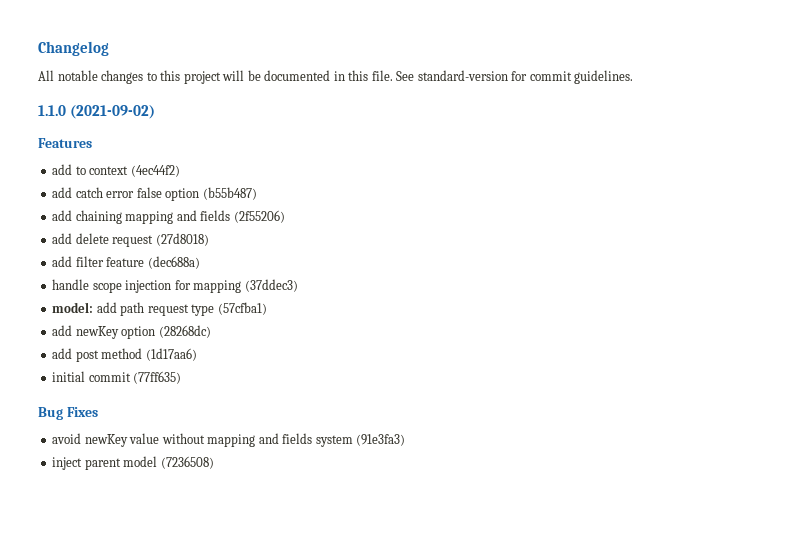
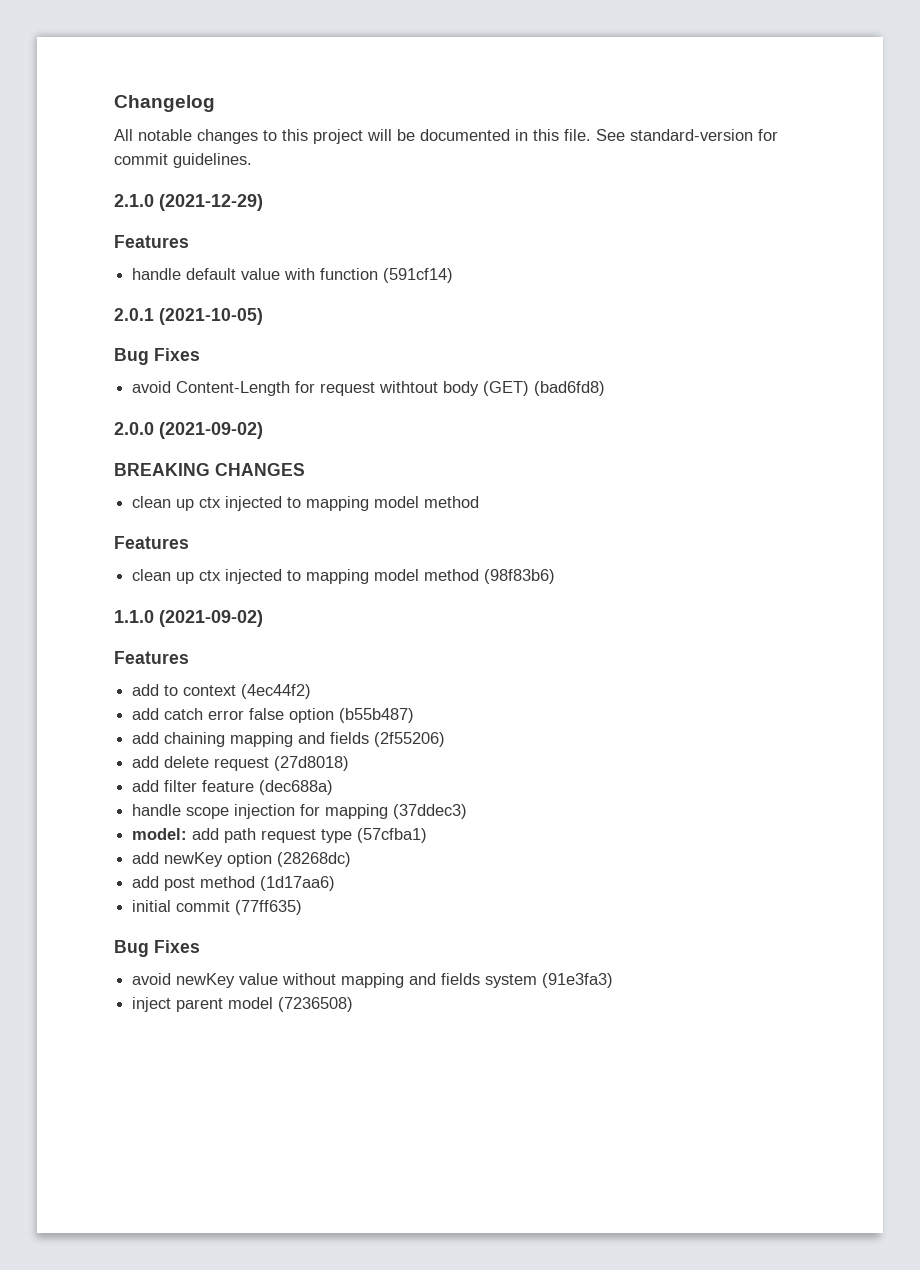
+ 2.1.0 (2021-12-29)
+ Features
+ handle default value with function (591cf14)
+ 2.0.1 (2021-10-05)
+ Bug Fixes
+ avoid Content-Length for request withtout body (GET) (bad6fd8)
+ 2.0.0 (2021-09-02)
+ BREAKING CHANGES
+ clean up ctx injected to mapping model method
+ Features
+ clean up ctx injected to mapping model method (98f83b6)

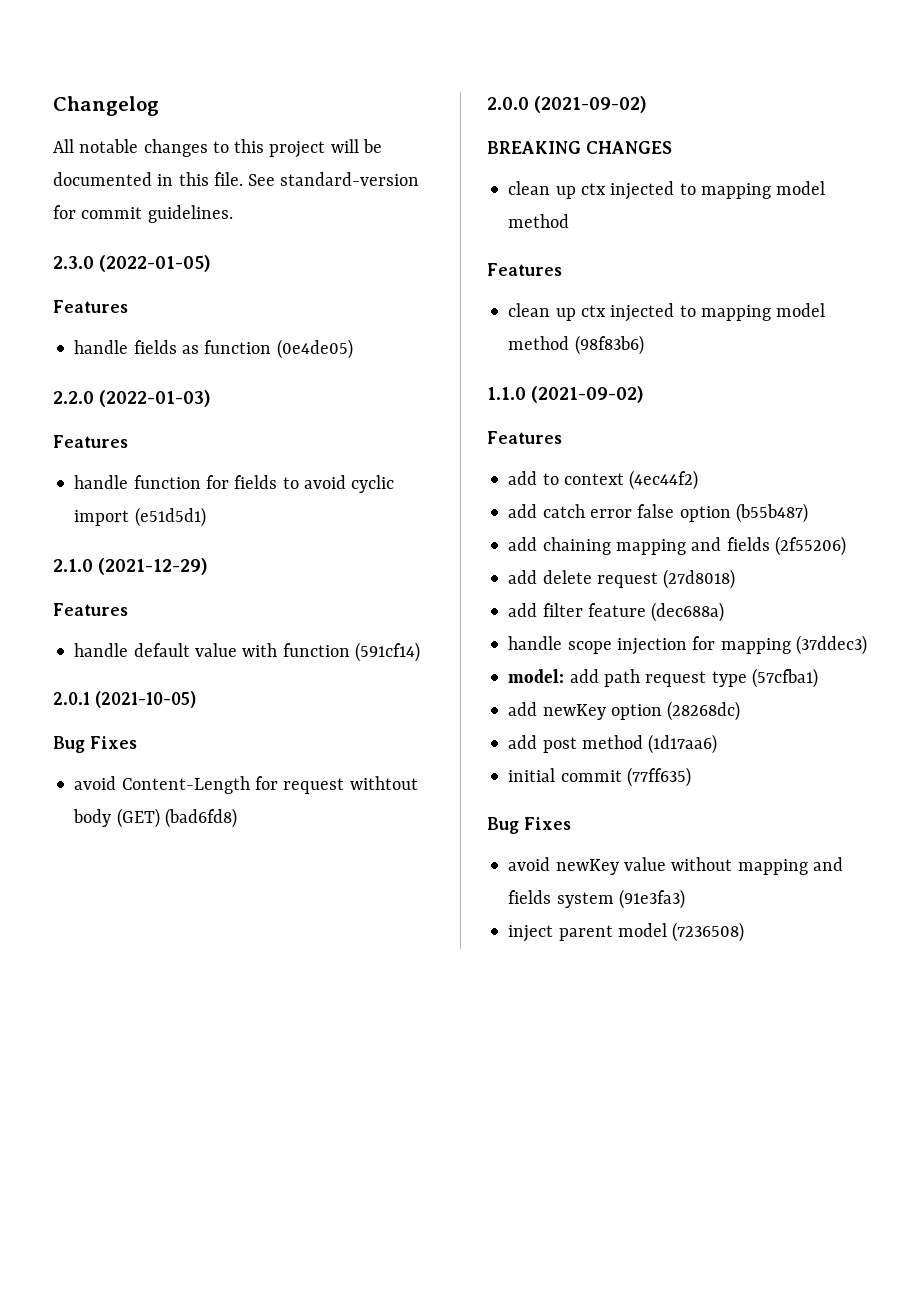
+ 2.3.0 (2022-01-05)
+ Features
+ handle fields as function (0e4de05)
+ 2.2.0 (2022-01-03)
+ Features
+ handle function for fields to avoid cyclic import (e51d5d1)

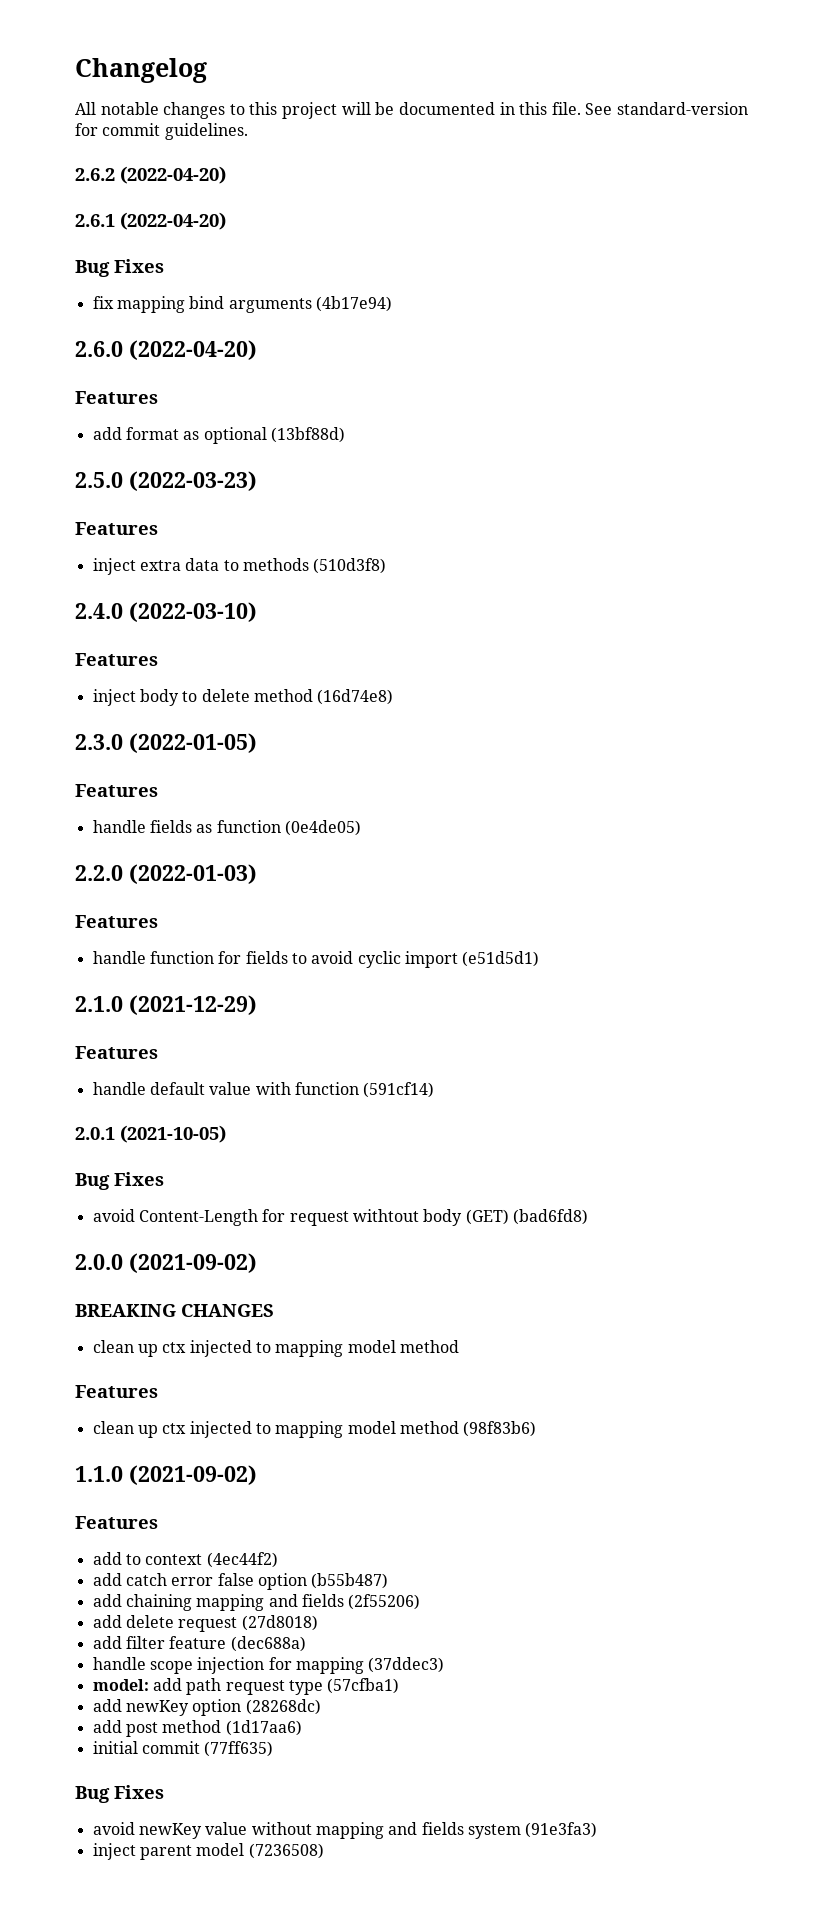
+ 2.6.2 (2022-04-20)
+ 2.6.1 (2022-04-20)
+ Bug Fixes
+ fix mapping bind arguments (4b17e94)
+ 2.6.0 (2022-04-20)
+ Features
+ add format as optional (13bf88d)
+ 2.5.0 (2022-03-23)
+ Features
+ inject extra data to methods (510d3f8)
+ 2.4.0 (2022-03-10)
+ Features
+ inject body to delete method (16d74e8)

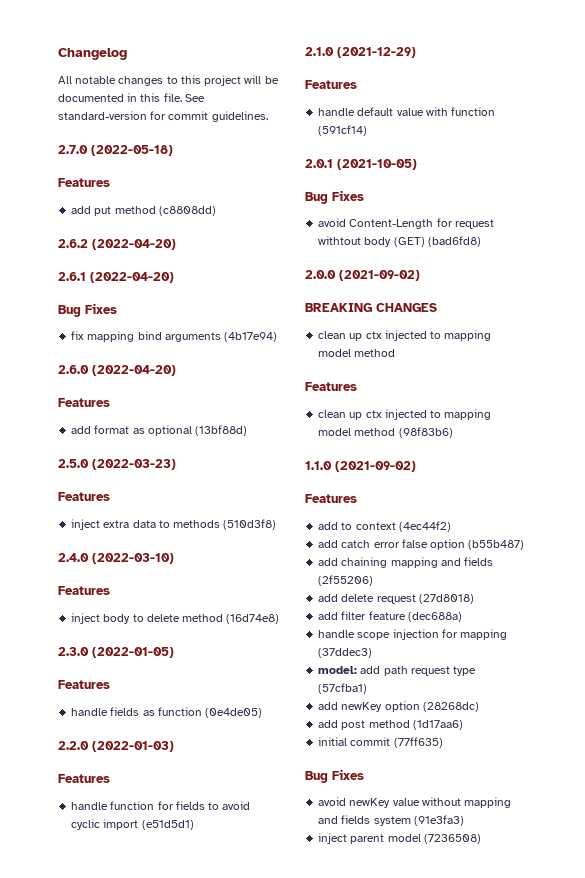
+ 2.7.0 (2022-05-18)
+ Features
+ add put method (c8808dd)

